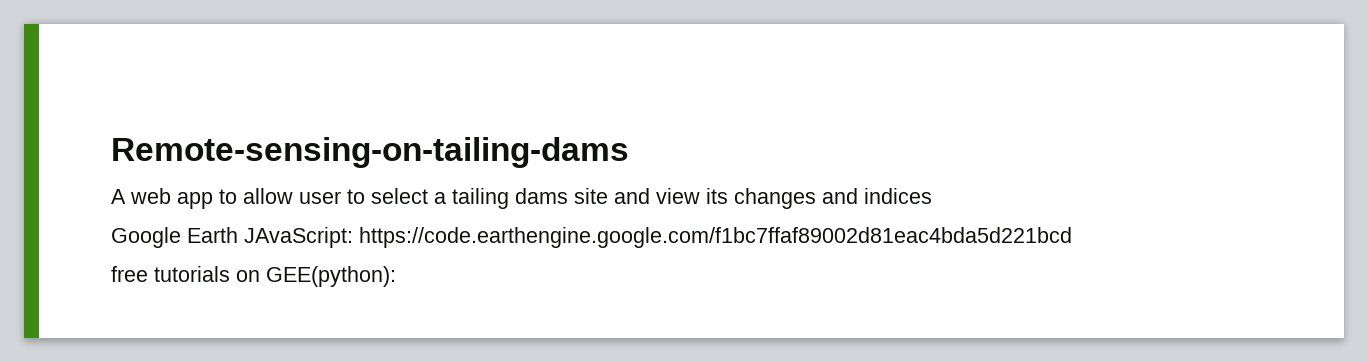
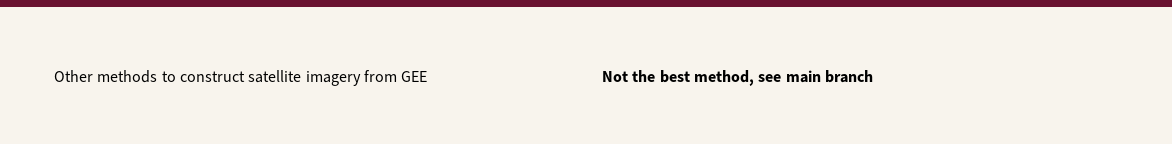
- Remote-sensing-on-tailing-dams
- A web app to allow user to select a tailing dams site and view its changes and indices
- Google Earth JAvaScript: https://code.earthengine.google.com/f1bc7ffaf89002d81eac4bda5d221bcd
- free tutorials on GEE(python):
+ Other methods to construct satellite imagery from GEE
+ Not the best method, see main branch

